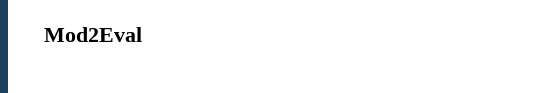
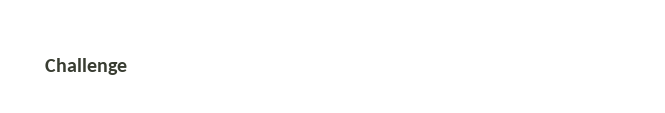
- Mod2Eval
+ Challenge

